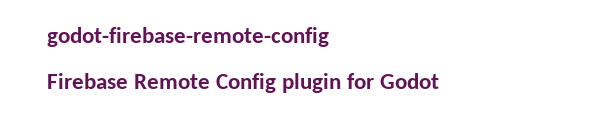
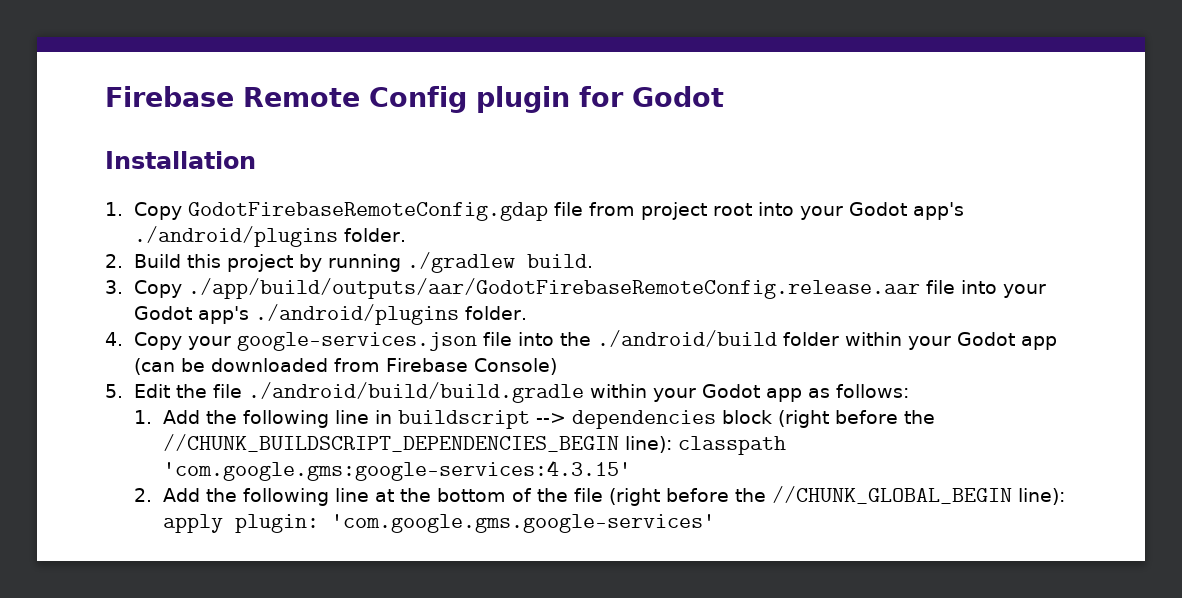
- godot-firebase-remote-config
+ Installation
+ 1. Copy GodotFirebaseRemoteConfig.gdap file from project root into your Godot app's ./android/plugins folder.
+ 2. Build this project by running ./gradlew build.
+ 3. Copy ./app/build/outputs/aar/GodotFirebaseRemoteConfig.release.aar file into your Godot app's ./android/plugins folder.
+ 4. Copy your google-services.json file into the ./android/build folder within your Godot app (can be downloaded from Firebase Console)
+ 5. Edit the file ./android/build/build.gradle within your Godot app as follows:
+ 1. Add the following line in buildscript --> dependencies block (right before the //CHUNK_BUILDSCRIPT_DEPENDENCIES_BEGIN line): classpath 'com.google.gms:google-services:4.3.15'
+ 2. Add the following line at the bottom of the file (right before the //CHUNK_GLOBAL_BEGIN line): apply plugin: 'com.google.gms.google-services'

